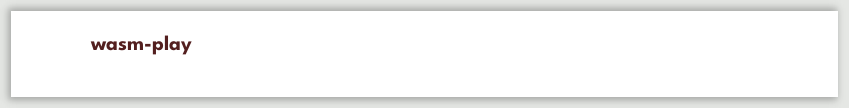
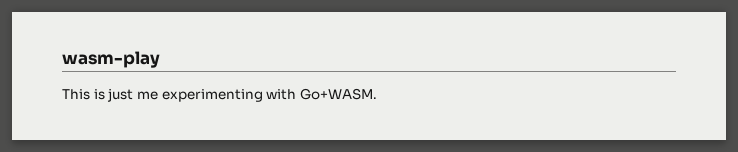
+ This is just me experimenting with Go+WASM.

